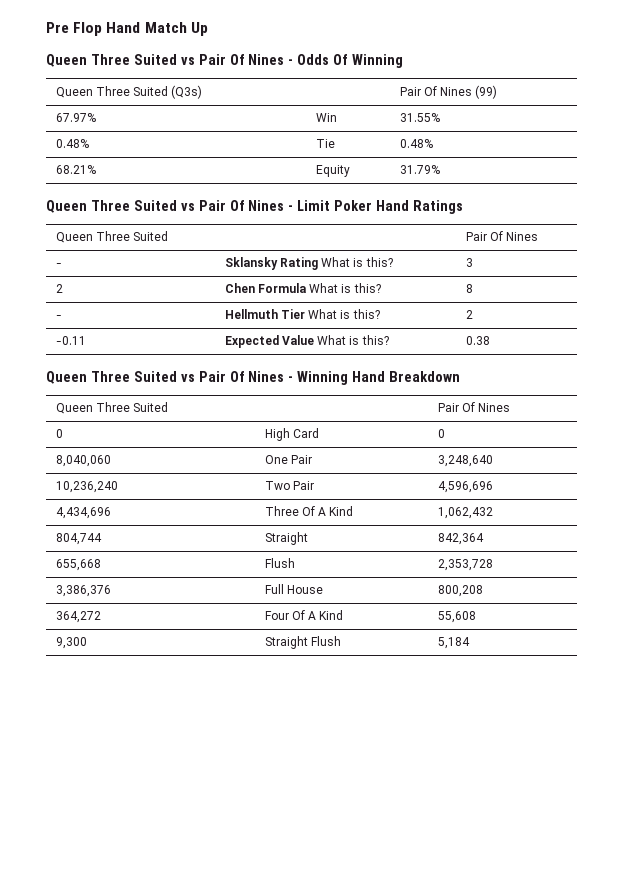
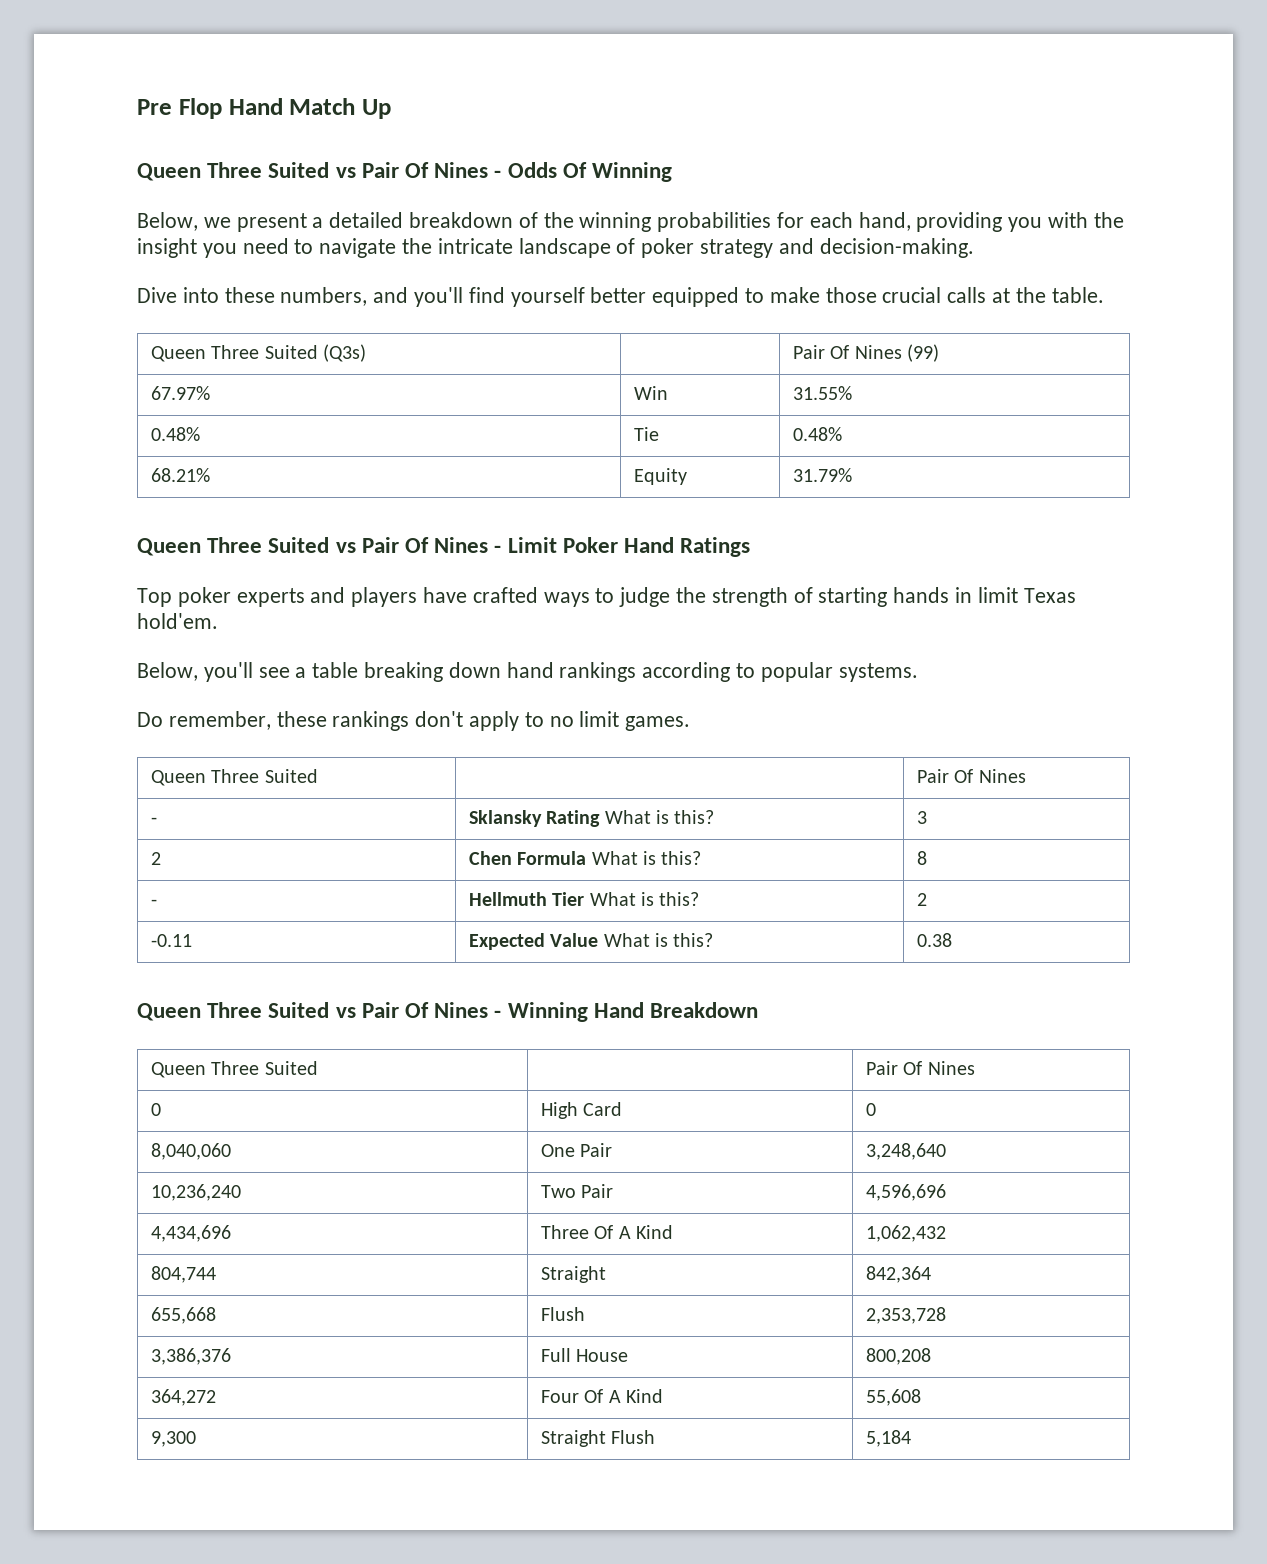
+ Below, we present a detailed breakdown of the winning probabilities for each hand, providing you with the insight you need to navigate the intricate landscape of poker strategy and decision-making.
+ Dive into these numbers, and you'll find yourself better equipped to make those crucial calls at the table.
+ Top poker experts and players have crafted ways to judge the strength of starting hands in limit Texas hold'em.
+ Below, you'll see a table breaking down hand rankings according to popular systems.
+ Do remember, these rankings don't apply to no limit games.

